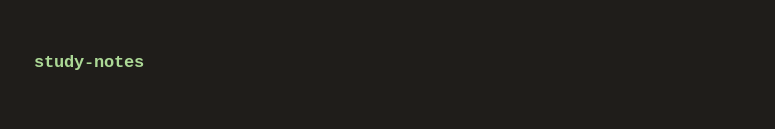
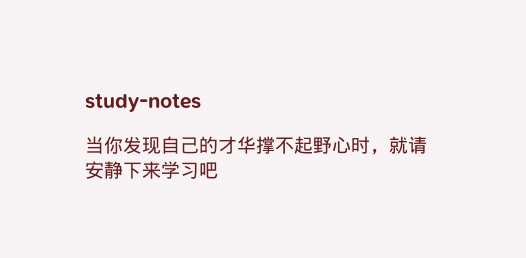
+ 当你发现自己的才华撑不起野心时，就请安静下来学习吧

